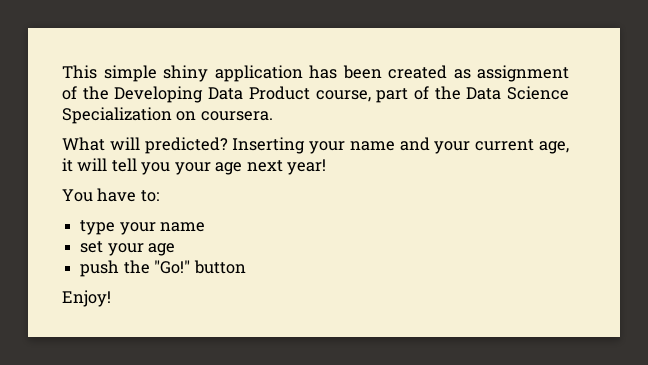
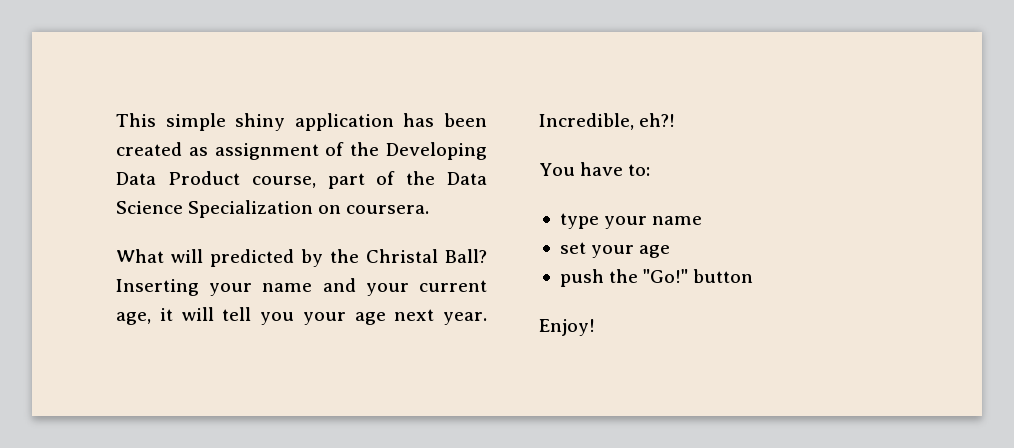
- What will predicted?
+ What will predicted by the Christal Ball?
- Inserting your name and your current age, it will tell you your age next year!
+ Inserting your name and your current age, it will tell you your age next year. Incredible, eh?!

